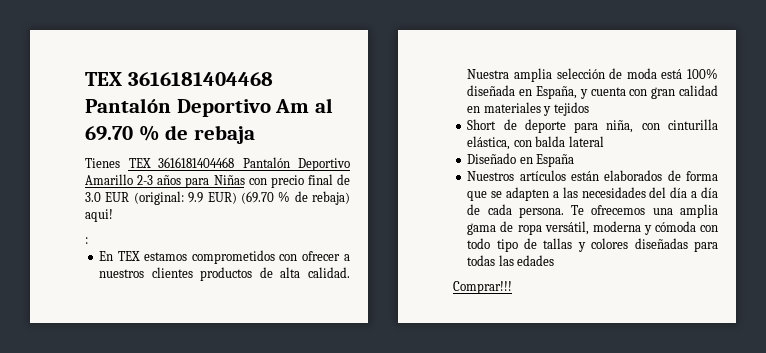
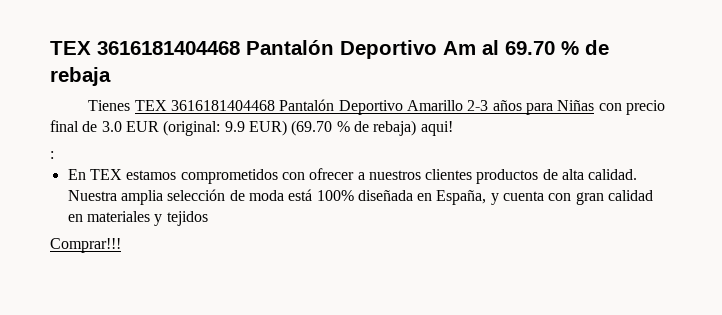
- Short de deporte para niña, con cinturilla elástica, con balda lateral
- Diseñado en España
- Nuestros artículos están elaborados de forma que se adapten a las necesidades del día a día de cada persona. Te ofrecemos una amplia gama de ropa versátil, moderna y cómoda con todo tipo de tallas y colores diseñadas para todas las edades

